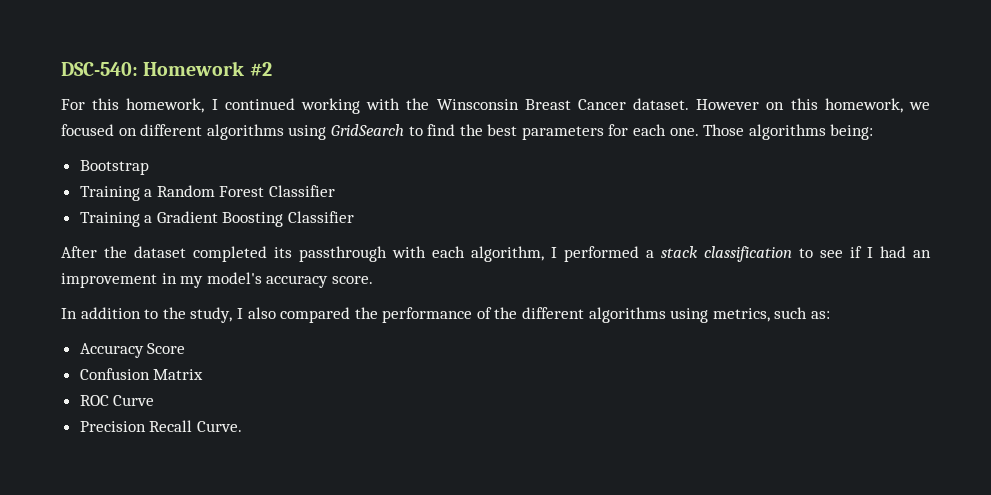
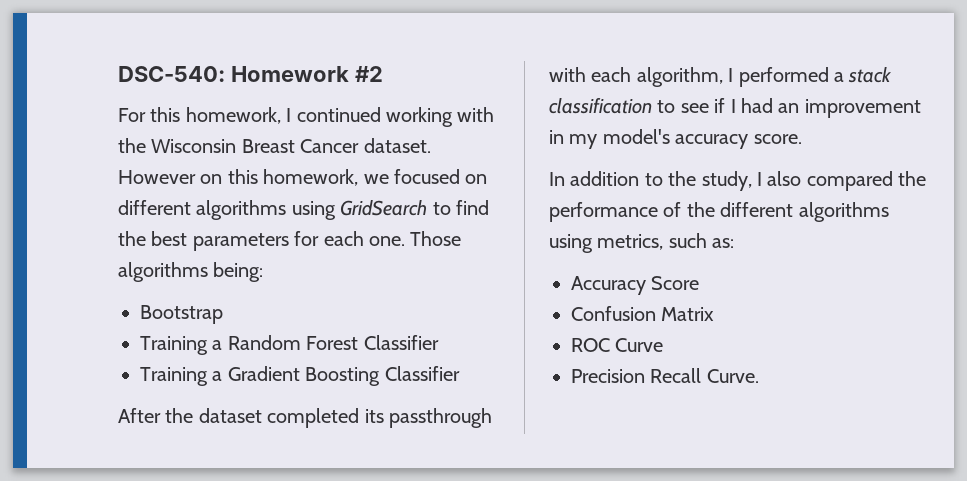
- For this homework, I continued working with the Winsconsin Breast Cancer dataset.
+ For this homework, I continued working with the Wisconsin Breast Cancer dataset.

